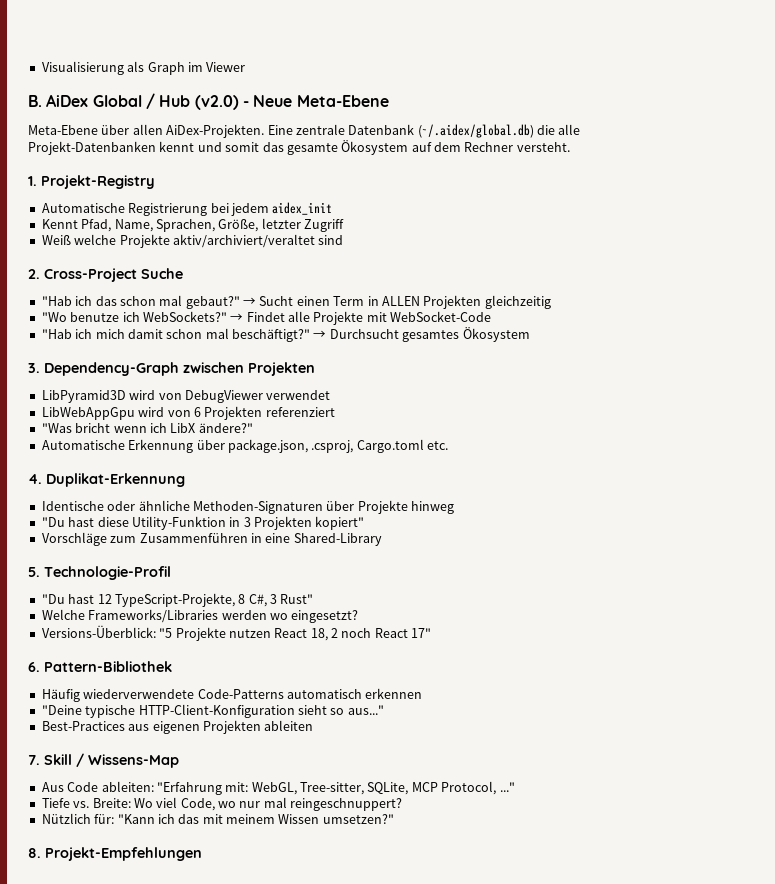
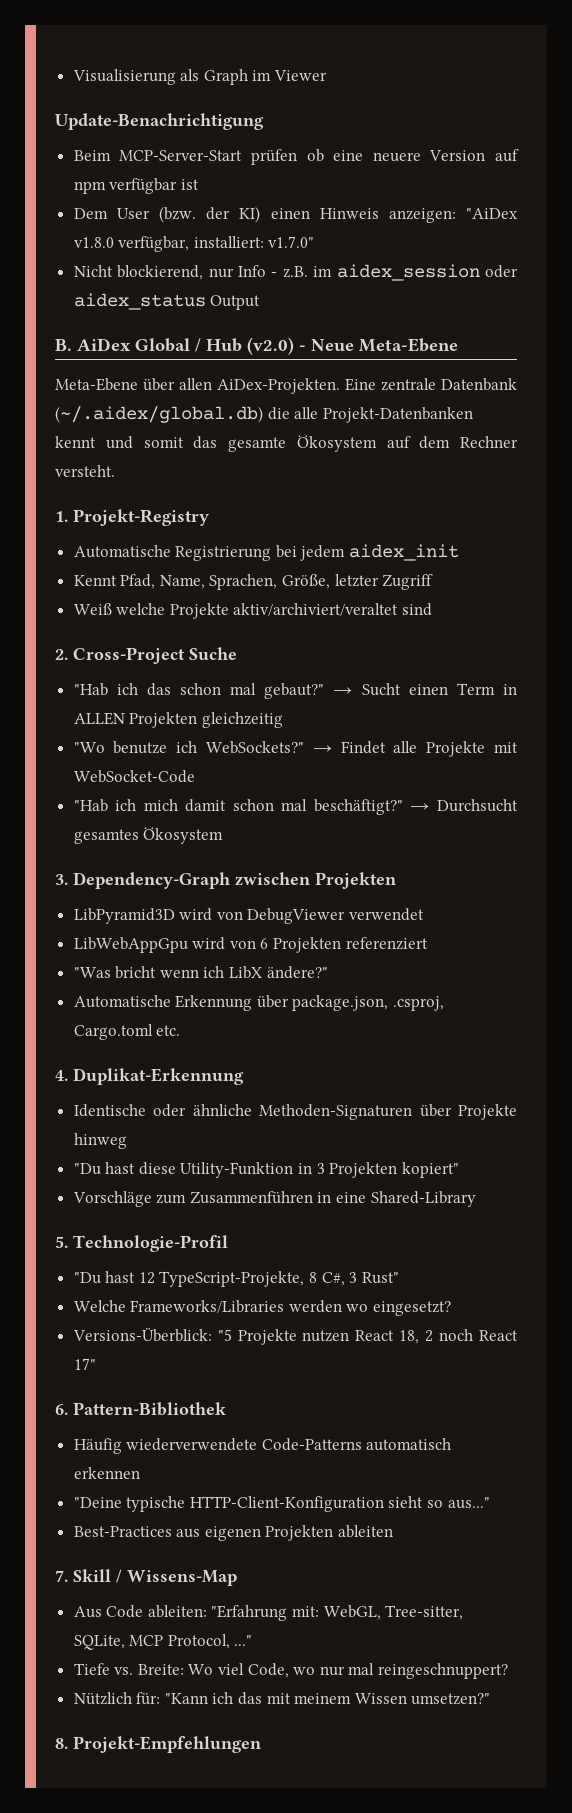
+ Update-Benachrichtigung
+ Beim MCP-Server-Start prüfen ob eine neuere Version auf npm verfügbar ist
+ Dem User (bzw. der KI) einen Hinweis anzeigen: "AiDex v1.8.0 verfügbar, installiert: v1.7.0"
+ Nicht blockierend, nur Info - z.B. im aidex_session oder aidex_status Output

